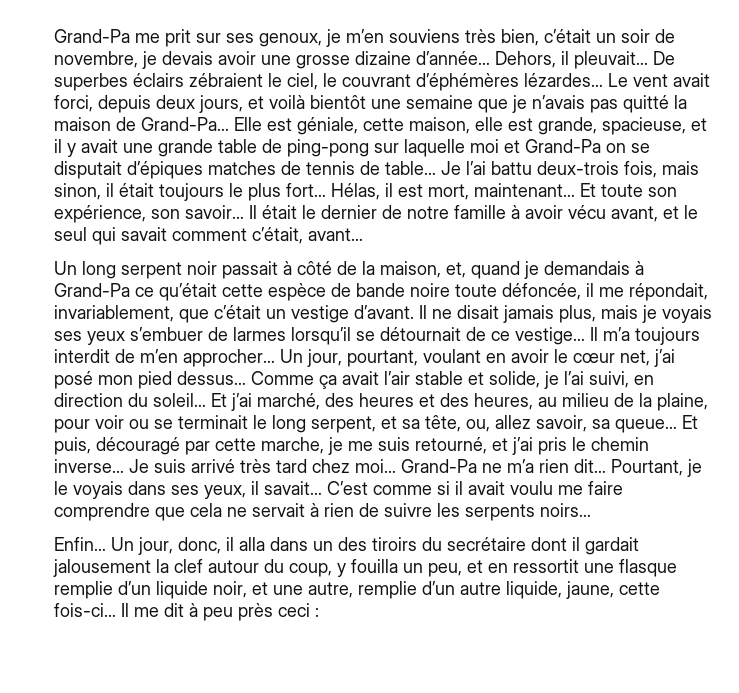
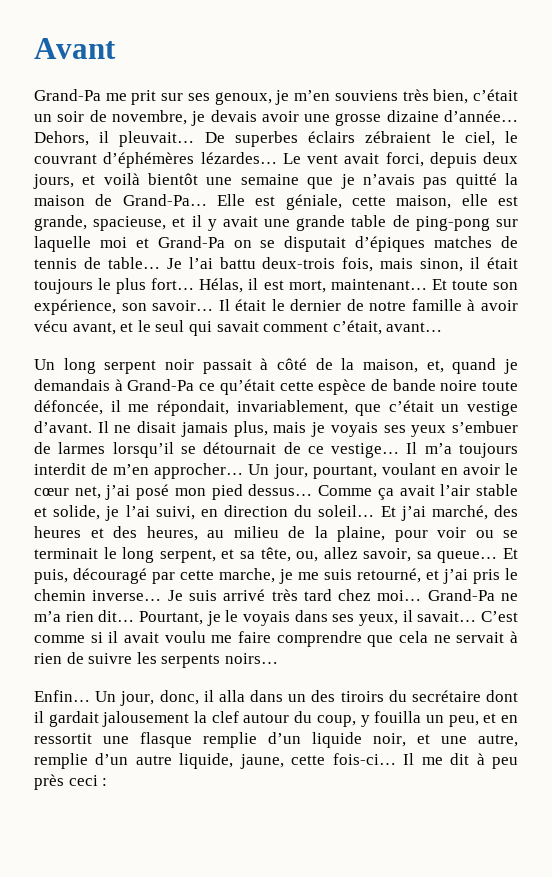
+ Avant

